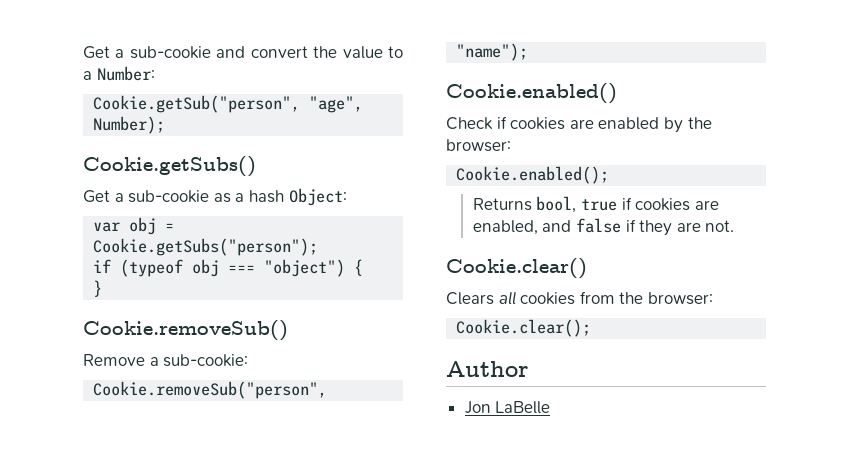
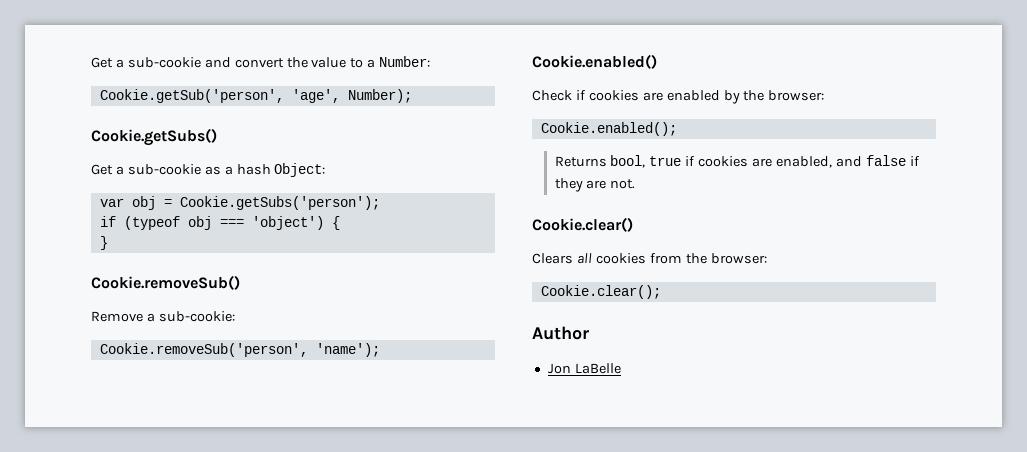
- Cookie.getSub("person", "age", Number);
+ Cookie.getSub('person', 'age', Number);
- var obj = Cookie.getSubs("person");
+ var obj = Cookie.getSubs('person');
- if (typeof obj === "object") {
+ if (typeof obj === 'object') {
- Cookie.removeSub("person", "name");
+ Cookie.removeSub('person', 'name');

